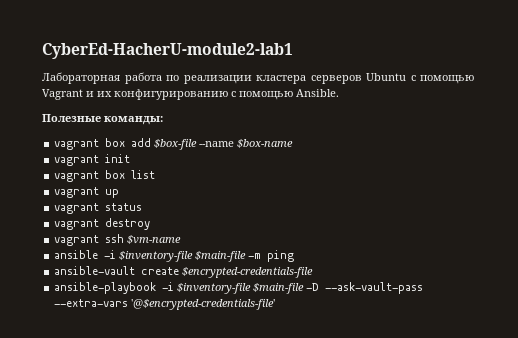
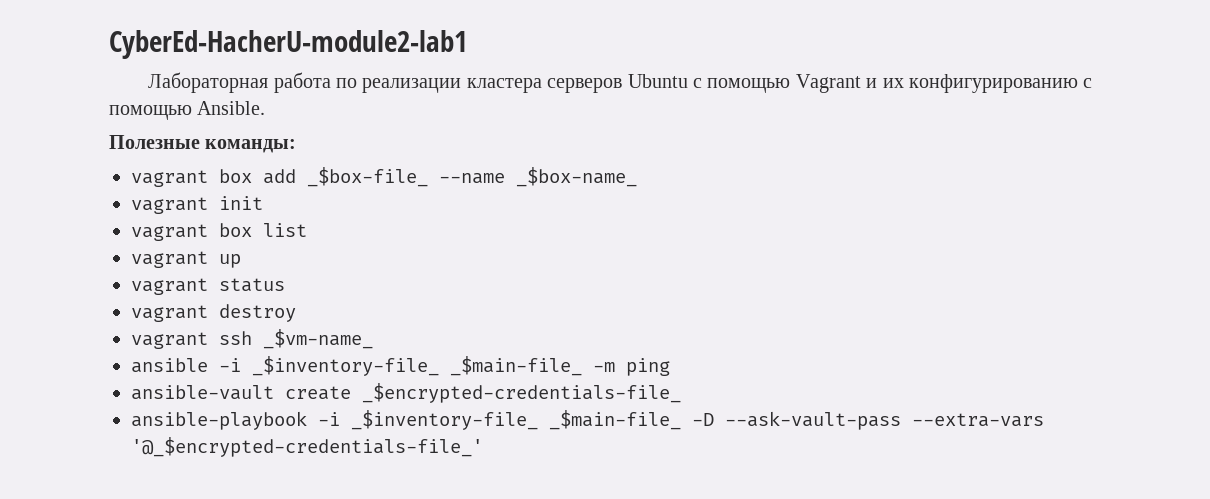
- vagrant box add $box-file --name $box-name
+ vagrant box add _$box-file_ --name _$box-name_
- vagrant ssh $vm-name
+ vagrant ssh _$vm-name_
- ansible -i $inventory-file $main-file -m ping
+ ansible -i _$inventory-file_ _$main-file_ -m ping
- ansible-vault create $encrypted-credentials-file
+ ansible-vault create _$encrypted-credentials-file_
- ansible-playbook -i $inventory-file $main-file -D --ask-vault-pass --extra-vars '@$encrypted-credentials-file'
+ ansible-playbook -i _$inventory-file_ _$main-file_ -D --ask-vault-pass --extra-vars '@_$encrypted-credentials-file_'

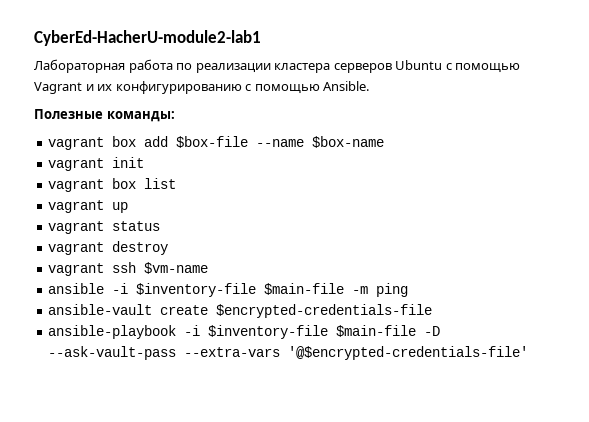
- vagrant box add _$box-file_ --name _$box-name_
+ vagrant box add $box-file --name $box-name
- vagrant ssh _$vm-name_
+ vagrant ssh $vm-name
- ansible -i _$inventory-file_ _$main-file_ -m ping
+ ansible -i $inventory-file $main-file -m ping
- ansible-vault create _$encrypted-credentials-file_
+ ansible-vault create $encrypted-credentials-file
- ansible-playbook -i _$inventory-file_ _$main-file_ -D --ask-vault-pass --extra-vars '@_$encrypted-credentials-file_'
+ ansible-playbook -i $inventory-file $main-file -D --ask-vault-pass --extra-vars '@$encrypted-credentials-file'

